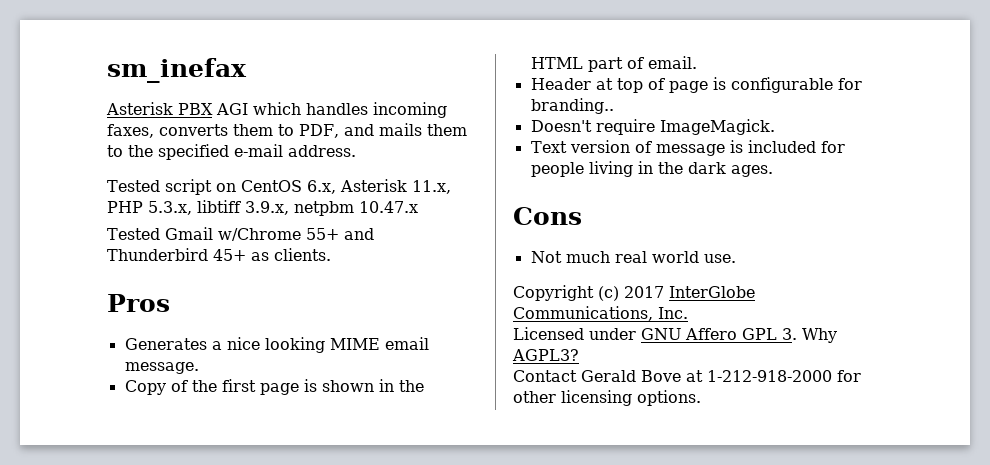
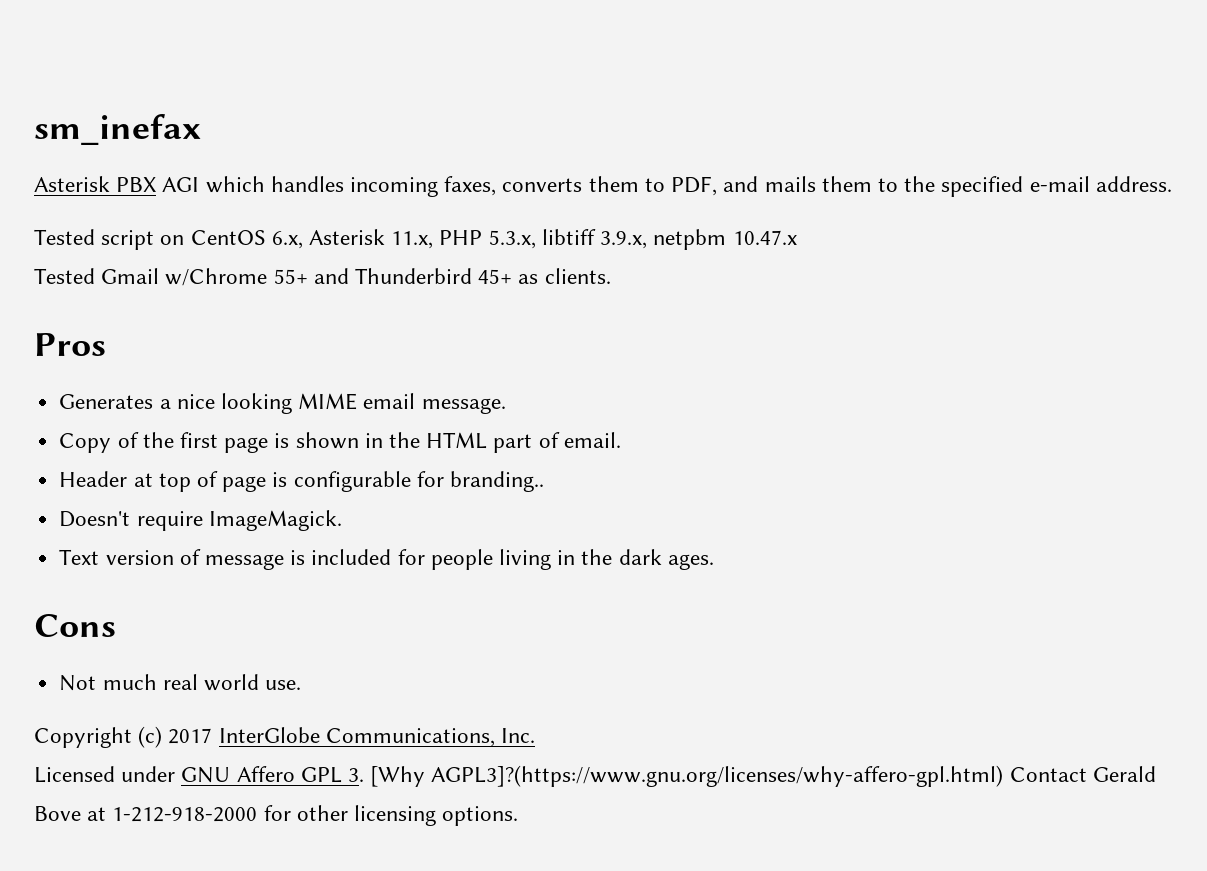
- Licensed under GNU Affero GPL 3. Why AGPL3?
- Contact Gerald Bove at 1-212-918-2000 for other licensing options.
+ Licensed under GNU Affero GPL 3. [Why AGPL3]?(https://www.gnu.org/licenses/why-affero-gpl.html) Contact Gerald Bove at 1-212-918-2000 for other licensing options.

